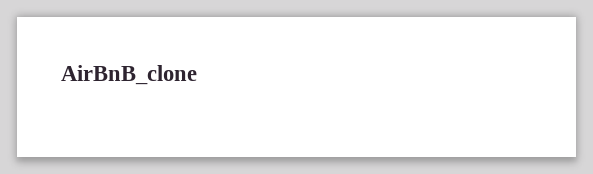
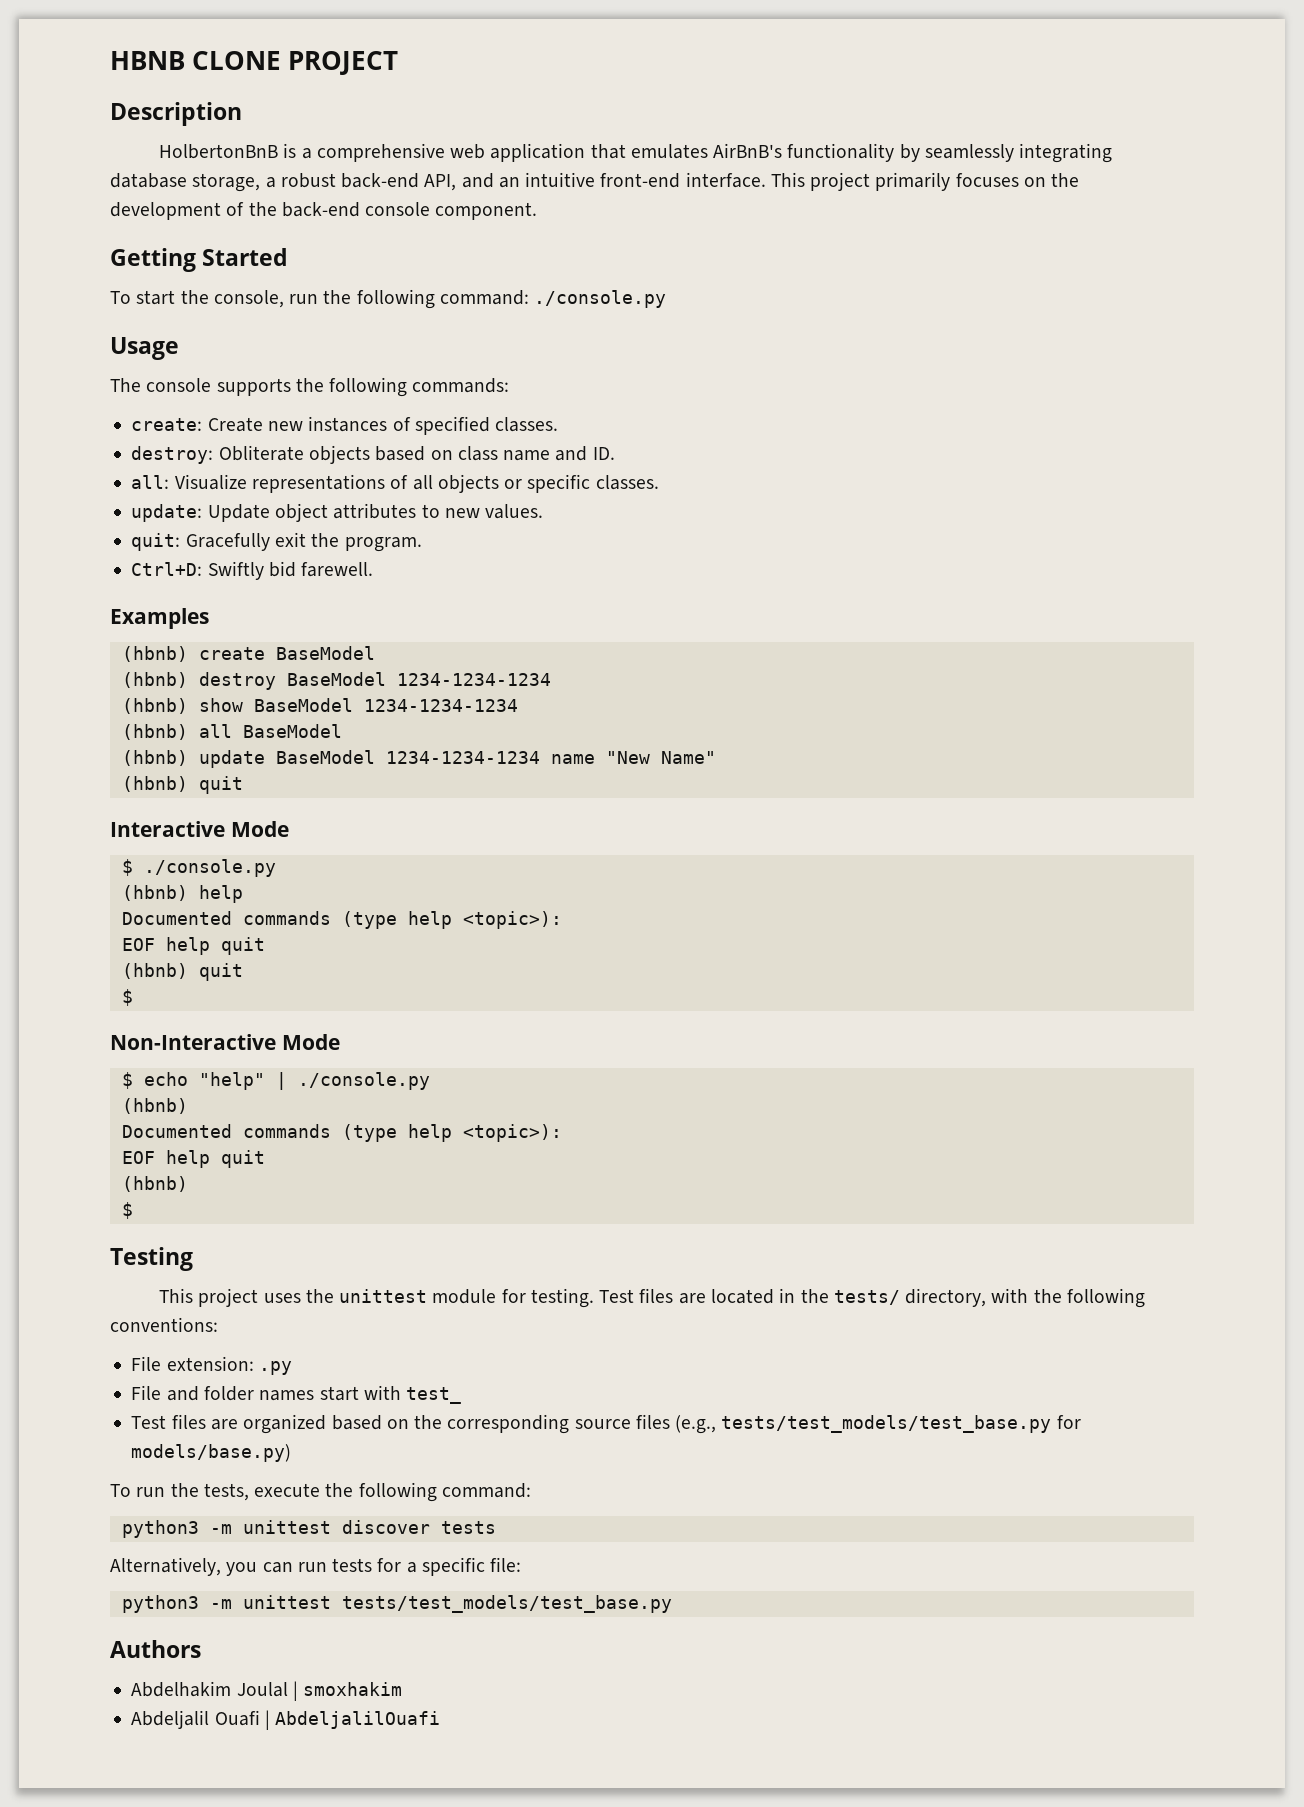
- AirBnB_clone
+ HBNB CLONE PROJECT
+ Description
+ HolbertonBnB is a comprehensive web application that emulates AirBnB's functionality by seamlessly integrating database storage, a robust back-end API, and an intuitive front-end interface. This project primarily focuses on the development of the back-end console component.
+ Getting Started
+ To start the console, run the following command: ./console.py
+ Usage
+ The console supports the following commands:
+ create: Create new instances of specified classes.
+ destroy: Obliterate objects based on class name and ID.
+ all: Visualize representations of all objects or specific classes.
+ update: Update object attributes to new values.
+ quit: Gracefully exit the program.
+ Ctrl+D: Swiftly bid farewell.
+ Examples
+ (hbnb) create BaseModel
+ (hbnb) destroy BaseModel 1234-1234-1234
+ (hbnb) show BaseModel 1234-1234-1234
+ (hbnb) all BaseModel
+ (hbnb) update BaseModel 1234-1234-1234 name "New Name"
+ (hbnb) quit
+ Interactive Mode
+ $ ./console.py
+ (hbnb) help
+ Documented commands (type help <topic>):
+ EOF help quit
+ (hbnb) quit
+ $
+ Non-Interactive Mode
+ $ echo "help" | ./console.py
+ (hbnb)
+ Documented commands (type help <topic>):
+ EOF help quit
+ (hbnb)
+ $
+ Testing
+ This project uses the unittest module for testing. Test files are located in the tests/ directory, with the following conventions:
+ File extension: .py
+ File and folder names start with test_
+ Test files are organized based on the corresponding source files (e.g., tests/test_models/test_base.py for models/base.py)
+ To run the tests, execute the following command:
+ python3 -m unittest discover tests
+ Alternatively, you can run tests for a specific file:
+ python3 -m unittest tests/test_models/test_base.py
+ Authors
+ Abdelhakim Joulal | smoxhakim
+ Abdeljalil Ouafi | AbdeljalilOuafi

